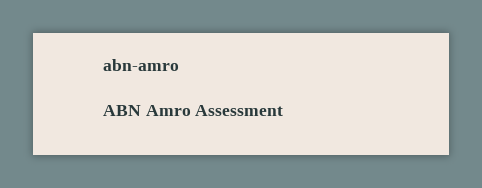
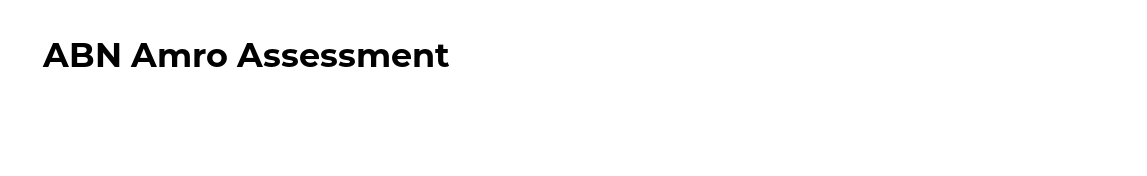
- abn-amro

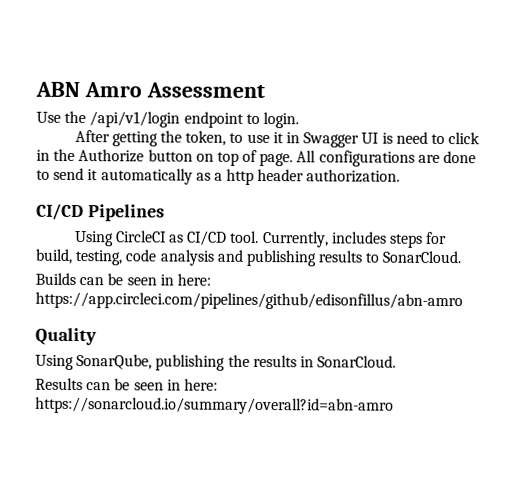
+ Use the /api/v1/login endpoint to login.
+ After getting the token, to use it in Swagger UI is need to click in the Authorize button on top of page. All configurations are done to send it automatically as a http header authorization.
+ CI/CD Pipelines
+ Using CircleCI as CI/CD tool. Currently, includes steps for build, testing, code analysis and publishing results to SonarCloud.
+ Builds can be seen in here: https://app.circleci.com/pipelines/github/edisonfillus/abn-amro
+ Quality
+ Using SonarQube, publishing the results in SonarCloud.
+ Results can be seen in here: https://sonarcloud.io/summary/overall?id=abn-amro

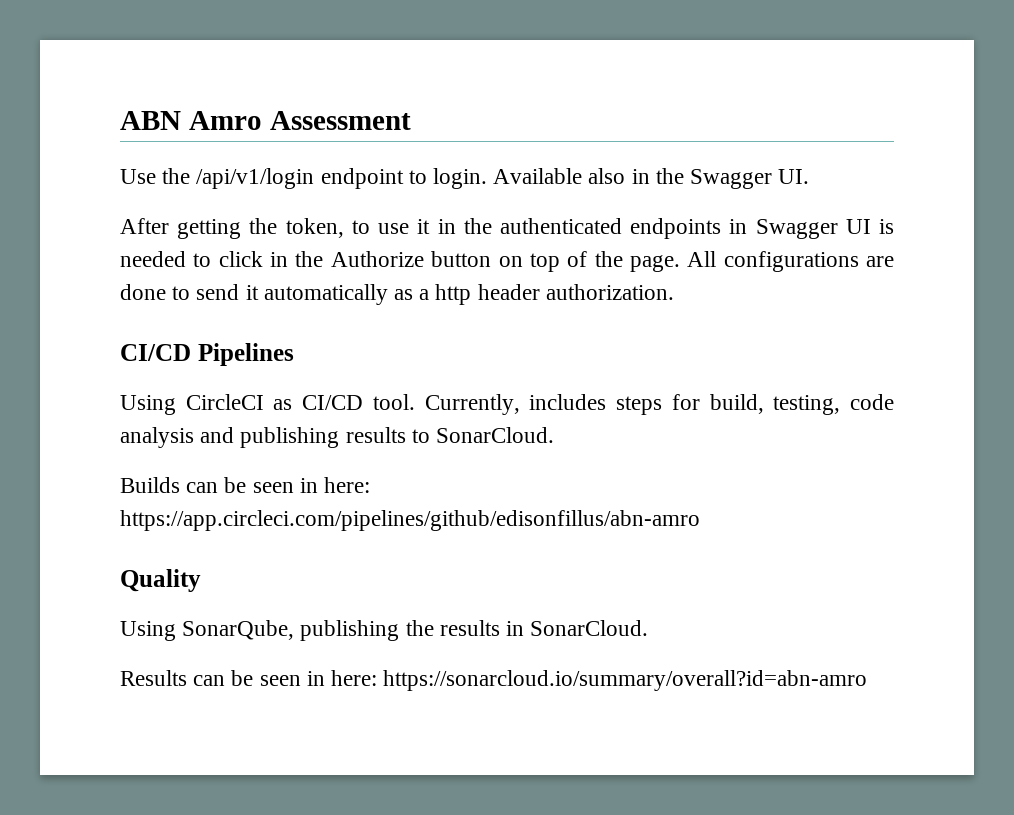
+ Available also in the Swagger UI.
- After getting the token, to use it in Swagger UI is need to click in the Authorize button on top of page.
+ After getting the token, to use it in the authenticated endpoints in Swagger UI is needed to click in the Authorize button on top of the page.

